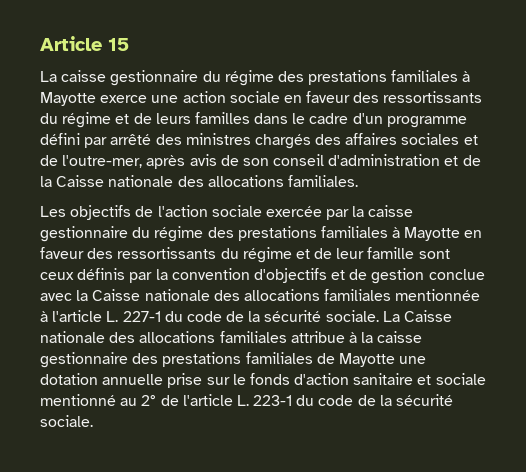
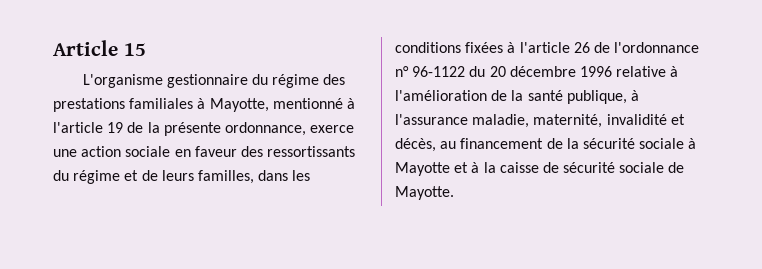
- La caisse gestionnaire du régime des prestations familiales à Mayotte exerce une action sociale en faveur des ressortissants du régime et de leurs familles dans le cadre d'un programme défini par arrêté des ministres chargés des affaires sociales et de l'outre-mer, après avis de son conseil d'administration et de la Caisse nationale des allocations familiales.
- Les objectifs de l'action sociale exercée par la caisse gestionnaire du régime des prestations familiales à Mayotte en faveur des ressortissants du régime et de leur famille sont ceux définis par la convention d'objectifs et de gestion conclue avec la Caisse nationale des allocations familiales mentionnée à l'article L. 227-1 du code de la sécurité sociale. La Caisse nationale des allocations familiales attribue à la caisse gestionnaire des prestations familiales de Mayotte une dotation annuelle prise sur le fonds d'action sanitaire et sociale mentionné au 2° de l'article L. 223-1 du code de la sécurité sociale.
+ L'organisme gestionnaire du régime des prestations familiales à Mayotte, mentionné à l'article 19 de la présente ordonnance, exerce une action sociale en faveur des ressortissants du régime et de leurs familles, dans les conditions fixées à l'article 26 de l'ordonnance n° 96-1122 du 20 décembre 1996 relative à l'amélioration de la santé publique, à l'assurance maladie, maternité, invalidité et décès, au financement de la sécurité sociale à Mayotte et à la caisse de sécurité sociale de Mayotte.

